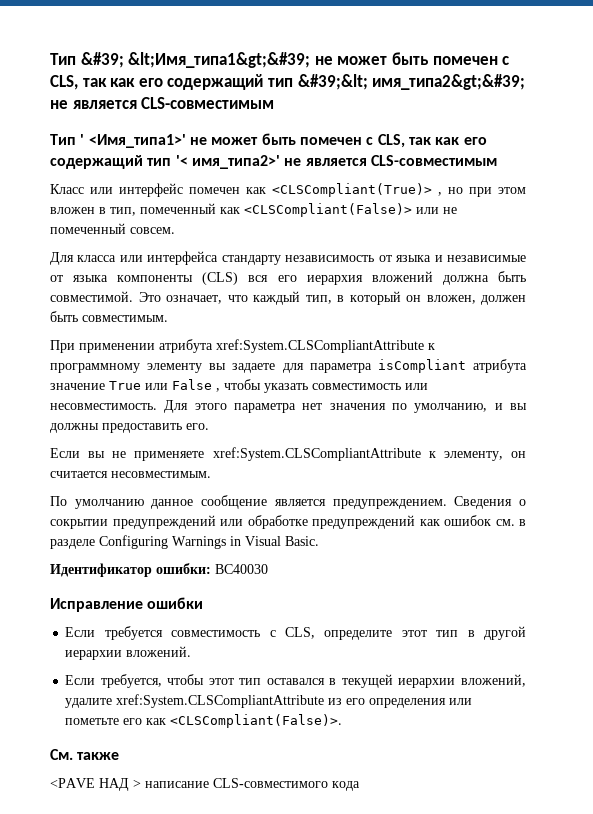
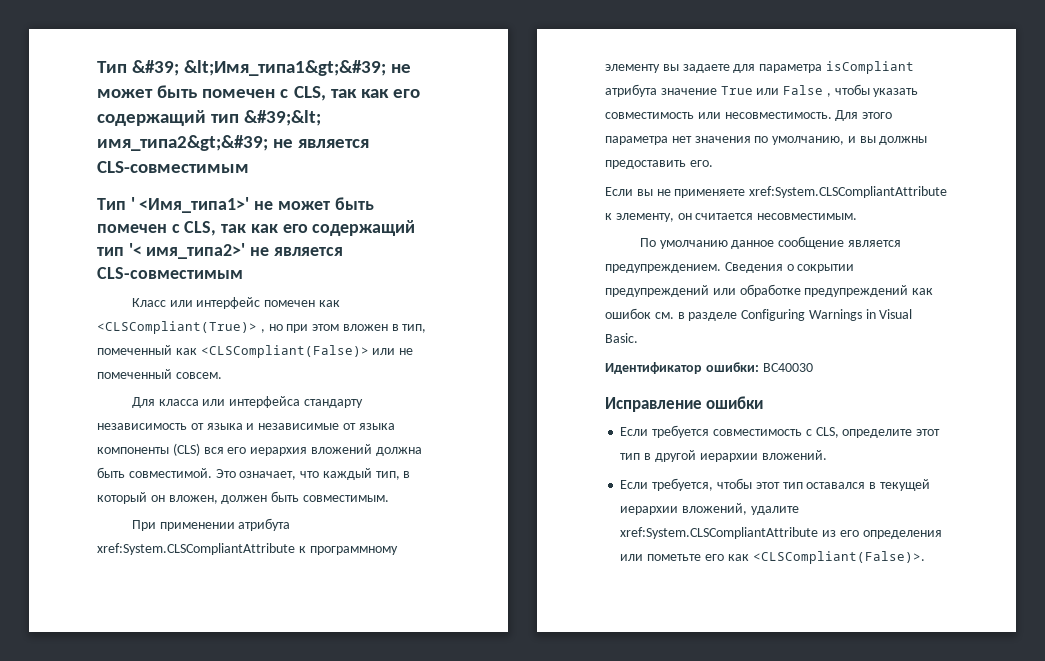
- См. также
- <PAVE НАД > написание CLS-совместимого кода

